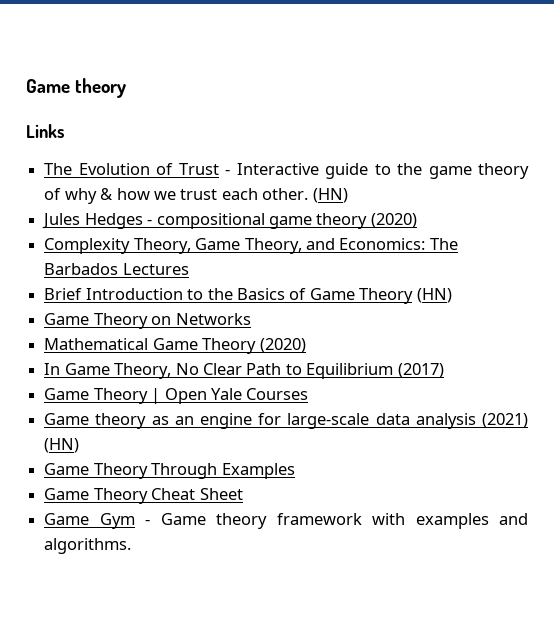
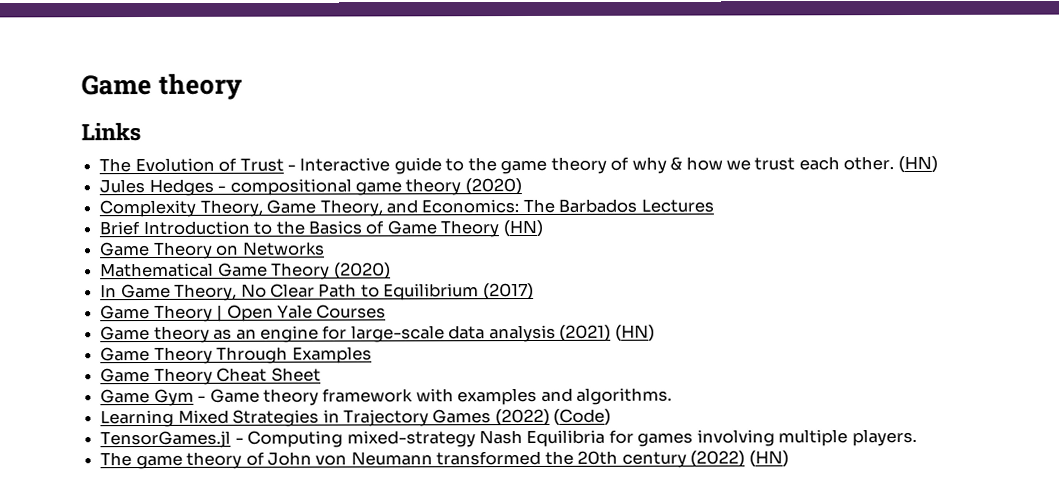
+ Learning Mixed Strategies in Trajectory Games (2022) (Code)
+ TensorGames.jl - Computing mixed-strategy Nash Equilibria for games involving multiple players.
+ The game theory of John von Neumann transformed the 20th century (2022) (HN)

